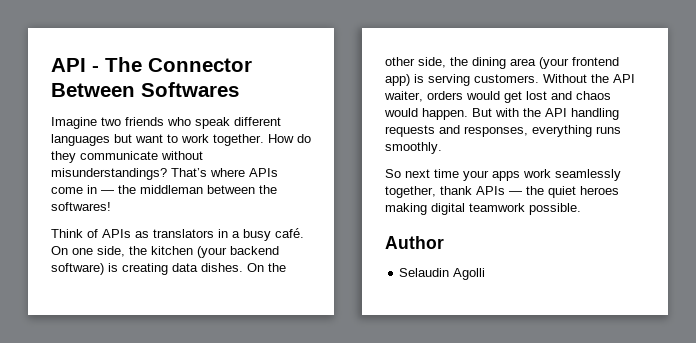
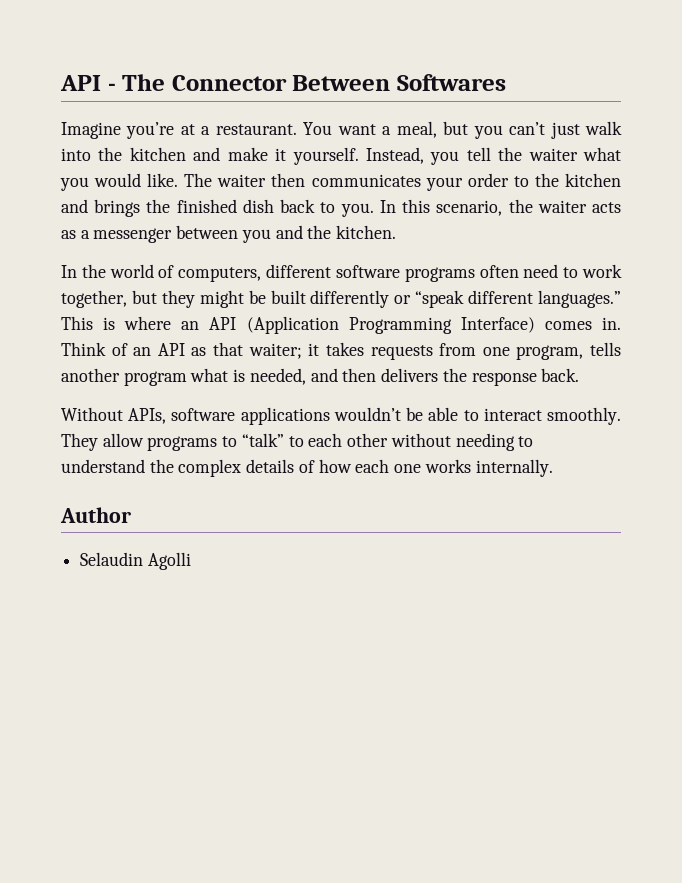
- Imagine two friends who speak different languages but want to work together. How do they communicate without misunderstandings? That’s where APIs come in — the middleman between the softwares!
- Think of APIs as translators in a busy café. On one side, the kitchen (your backend software) is creating data dishes. On the other side, the dining area (your frontend app) is serving customers. Without the API waiter, orders would get lost and chaos would happen. But with the API handling requests and responses, everything runs smoothly.
- So next time your apps work seamlessly together, thank APIs — the quiet heroes making digital teamwork possible.
+ Imagine you’re at a restaurant. You want a meal, but you can’t just walk into the kitchen and make it yourself. Instead, you tell the waiter what you would like. The waiter then communicates your order to the kitchen and brings the finished dish back to you. In this scenario, the waiter acts as a messenger between you and the kitchen.
+ In the world of computers, different software programs often need to work together, but they might be built differently or “speak different languages.” This is where an API (Application Programming Interface) comes in. Think of an API as that waiter; it takes requests from one program, tells another program what is needed, and then delivers the response back.
+ Without APIs, software applications wouldn’t be able to interact smoothly. They allow programs to “talk” to each other without needing to understand the complex details of how each one works internally.

